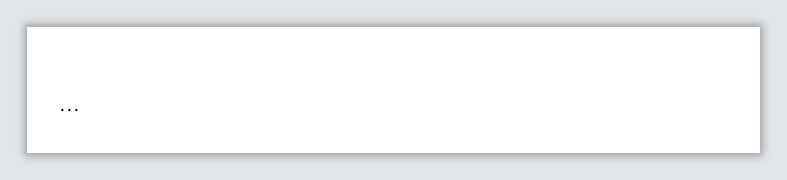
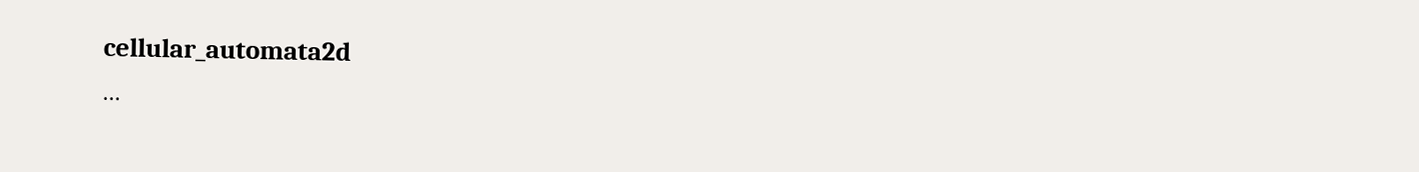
+ cellular_automata2d

